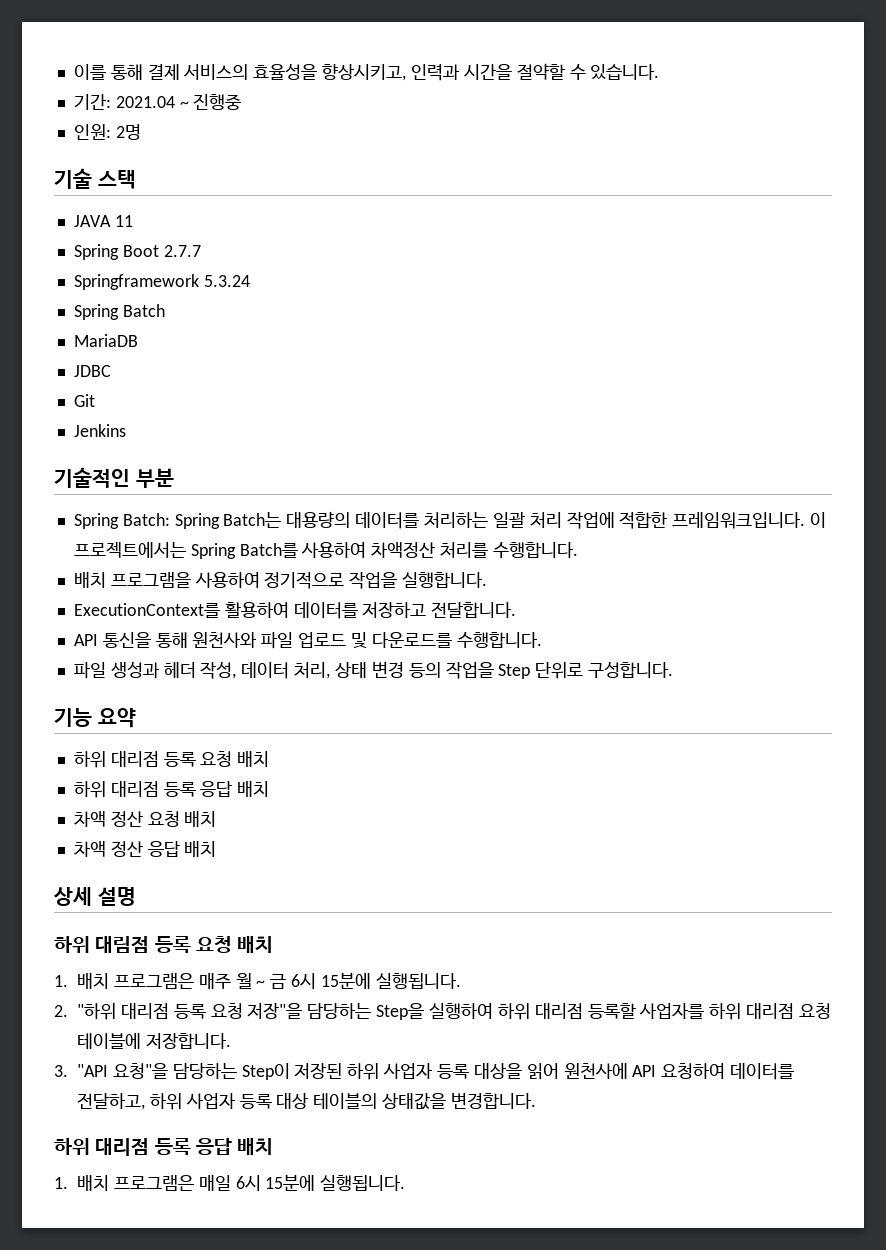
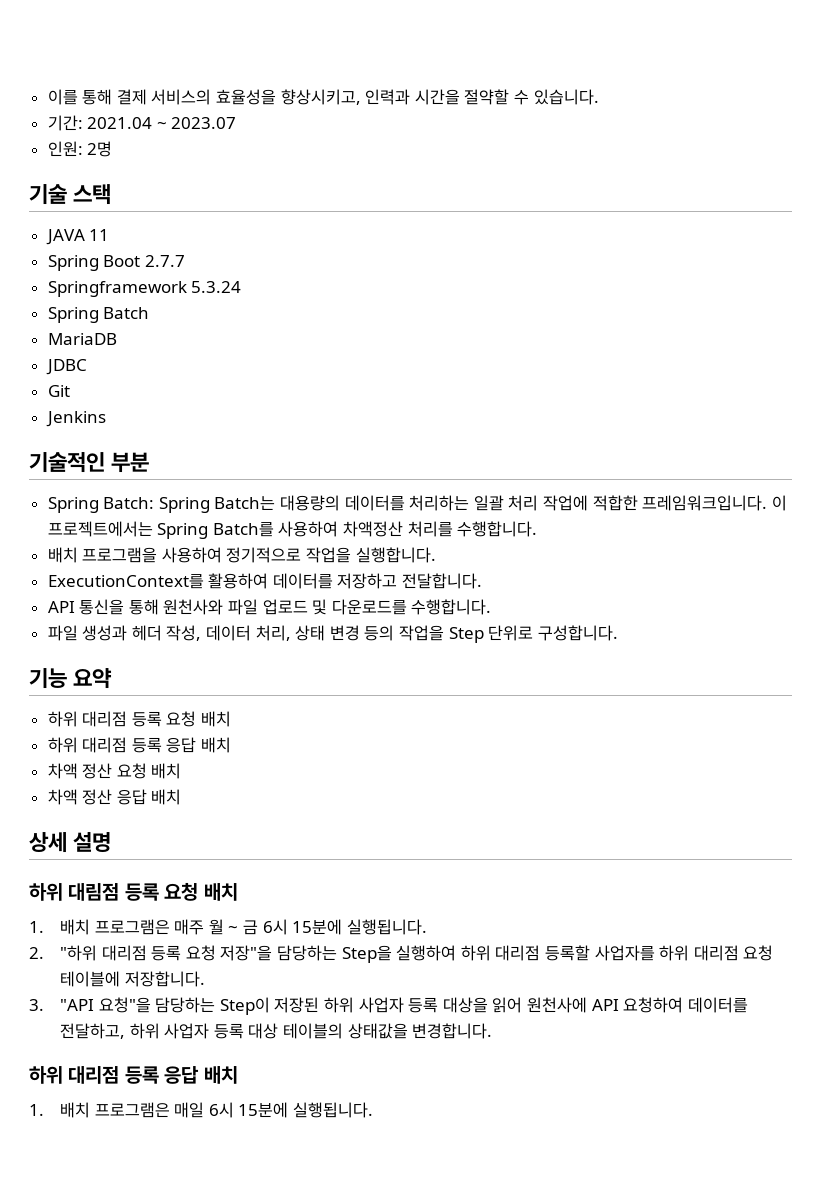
- 기간: 2021.04 ~ 진행중
+ 기간: 2021.04 ~ 2023.07

